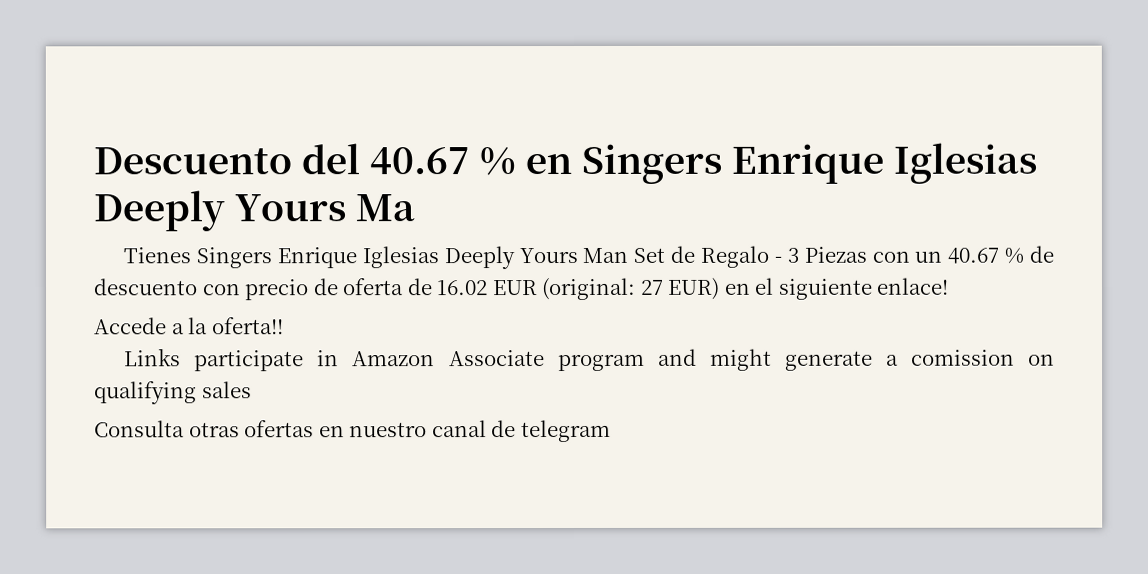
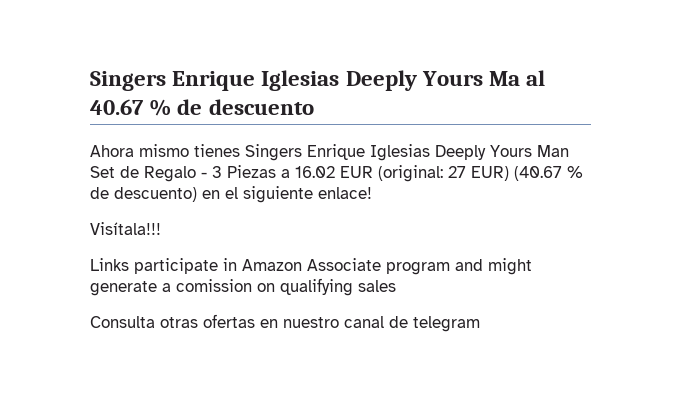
- Descuento del 40.67 % en Singers Enrique Iglesias Deeply Yours Ma
- Tienes Singers Enrique Iglesias Deeply Yours Man Set de Regalo - 3 Piezas con un 40.67 % de descuento con precio de oferta de 16.02 EUR (original: 27 EUR) en el siguiente enlace!
+ Singers Enrique Iglesias Deeply Yours Ma al 40.67 % de descuento
+ Ahora mismo tienes Singers Enrique Iglesias Deeply Yours Man Set de Regalo - 3 Piezas a 16.02 EUR (original: 27 EUR) (40.67 % de descuento) en el siguiente enlace!
- Accede a la oferta!!
+ Visítala!!!

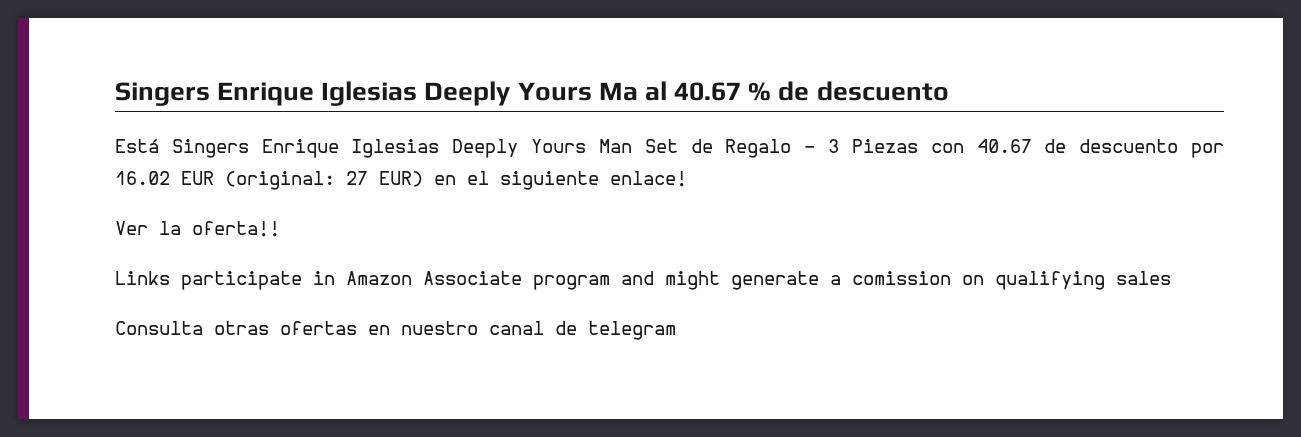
- Ahora mismo tienes Singers Enrique Iglesias Deeply Yours Man Set de Regalo - 3 Piezas a 16.02 EUR (original: 27 EUR) (40.67 % de descuento) en el siguiente enlace!
+ Está Singers Enrique Iglesias Deeply Yours Man Set de Regalo - 3 Piezas con 40.67 de descuento por 16.02 EUR (original: 27 EUR) en el siguiente enlace!
- Visítala!!!
+ Ver la oferta!!

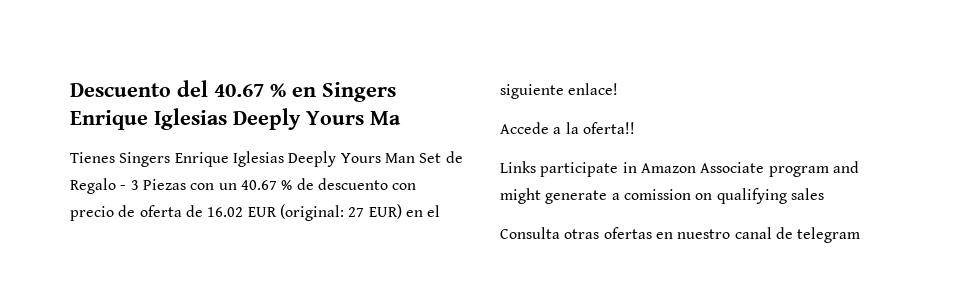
- Singers Enrique Iglesias Deeply Yours Ma al 40.67 % de descuento
- Está Singers Enrique Iglesias Deeply Yours Man Set de Regalo - 3 Piezas con 40.67 de descuento por 16.02 EUR (original: 27 EUR) en el siguiente enlace!
+ Descuento del 40.67 % en Singers Enrique Iglesias Deeply Yours Ma
+ Tienes Singers Enrique Iglesias Deeply Yours Man Set de Regalo - 3 Piezas con un 40.67 % de descuento con precio de oferta de 16.02 EUR (original: 27 EUR) en el siguiente enlace!
- Ver la oferta!!
+ Accede a la oferta!!

